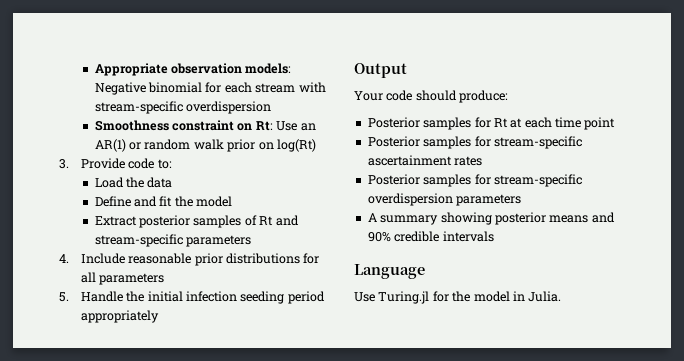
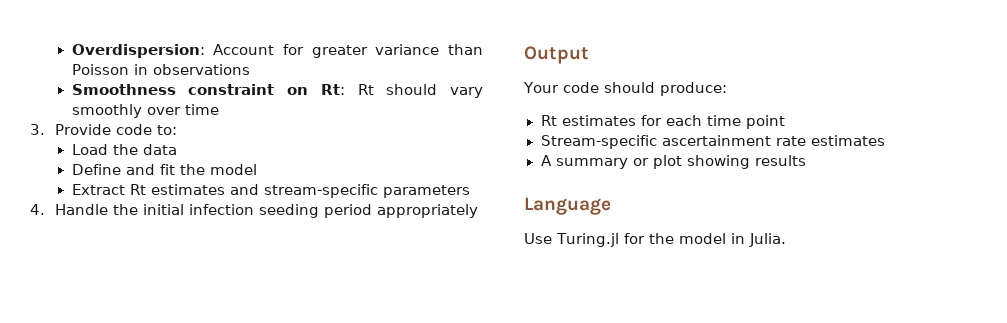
- Appropriate observation models: Negative binomial for each stream with stream-specific overdispersion
- Smoothness constraint on Rt: Use an AR(1) or random walk prior on log(Rt)
+ Overdispersion: Account for greater variance than Poisson in observations
+ Smoothness constraint on Rt: Rt should vary smoothly over time
- Extract posterior samples of Rt and stream-specific parameters
+ Extract Rt estimates and stream-specific parameters
- 4. Include reasonable prior distributions for all parameters
- 5. Handle the initial infection seeding period appropriately
+ 4. Handle the initial infection seeding period appropriately
- Posterior samples for Rt at each time point
- Posterior samples for stream-specific ascertainment rates
- Posterior samples for stream-specific overdispersion parameters
- A summary showing posterior means and 90% credible intervals
+ Rt estimates for each time point
+ Stream-specific ascertainment rate estimates
+ A summary or plot showing results

